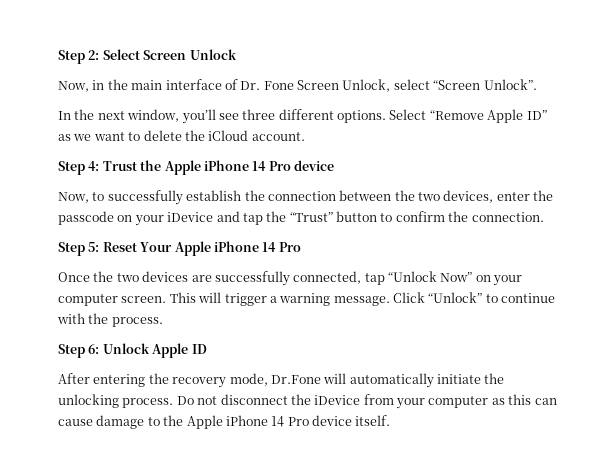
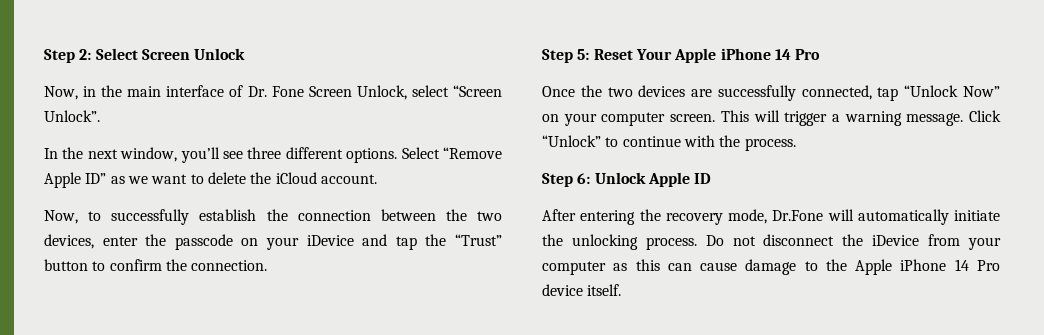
- Step 4: Trust the Apple iPhone 14 Pro device

